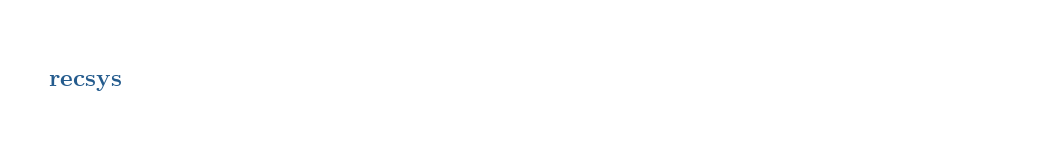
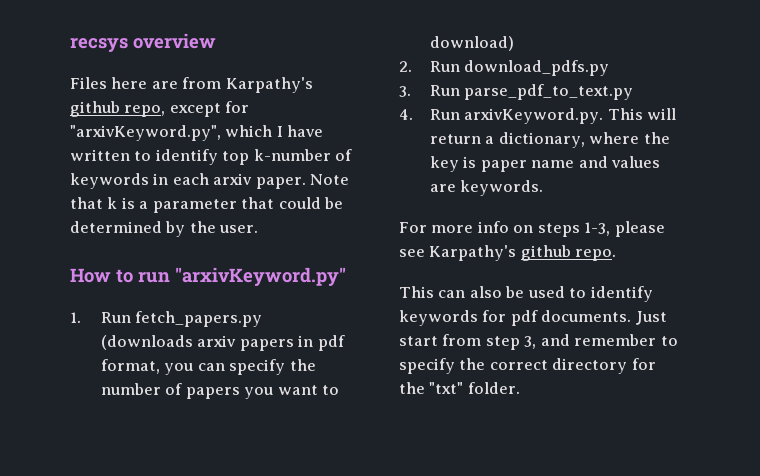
- recsys
+ recsys overview
+ Files here are from Karpathy's github repo, except for "arxivKeyword.py", which I have written to identify top k-number of keywords in each arxiv paper. Note that k is a parameter that could be determined by the user.
+ How to run "arxivKeyword.py"
+ 1. Run fetch_papers.py (downloads arxiv papers in pdf format, you can specify the number of papers you want to download)
+ 2. Run download_pdfs.py
+ 3. Run parse_pdf_to_text.py
+ 4. Run arxivKeyword.py. This will return a dictionary, where the key is paper name and values are keywords.
+ For more info on steps 1-3, please see Karpathy's github repo.
+ This can also be used to identify keywords for pdf documents. Just start from step 3, and remember to specify the correct directory for the "txt" folder.

